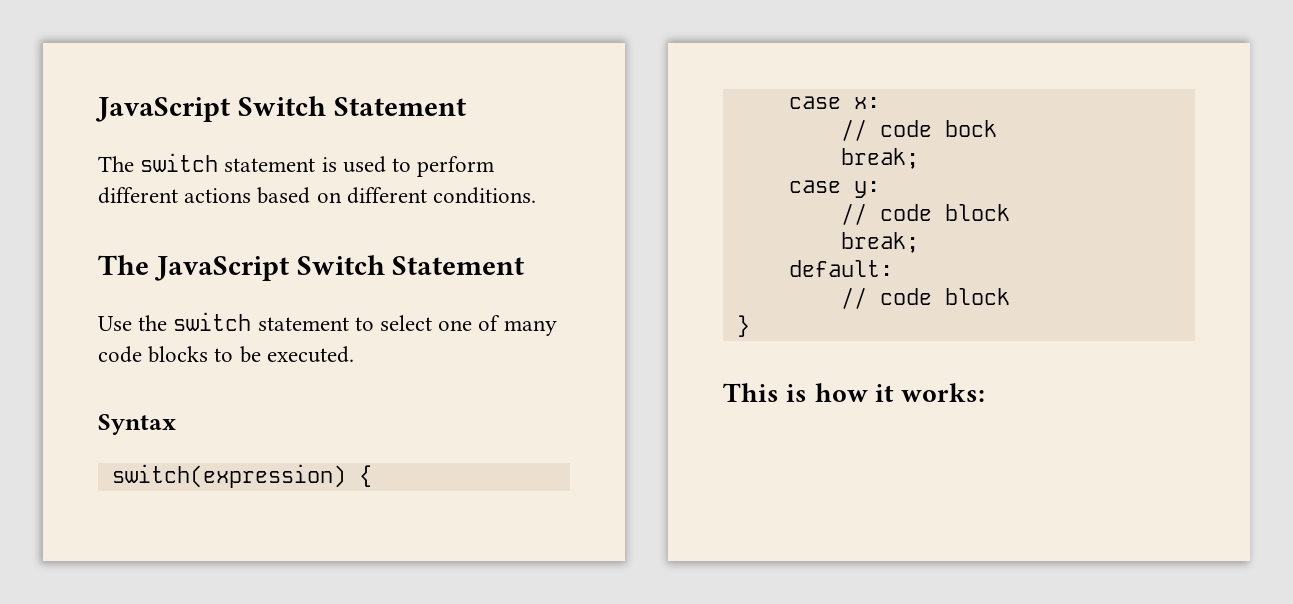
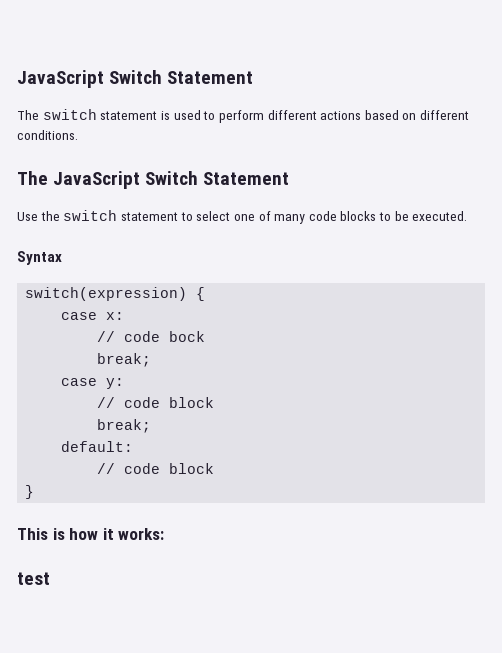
+ test

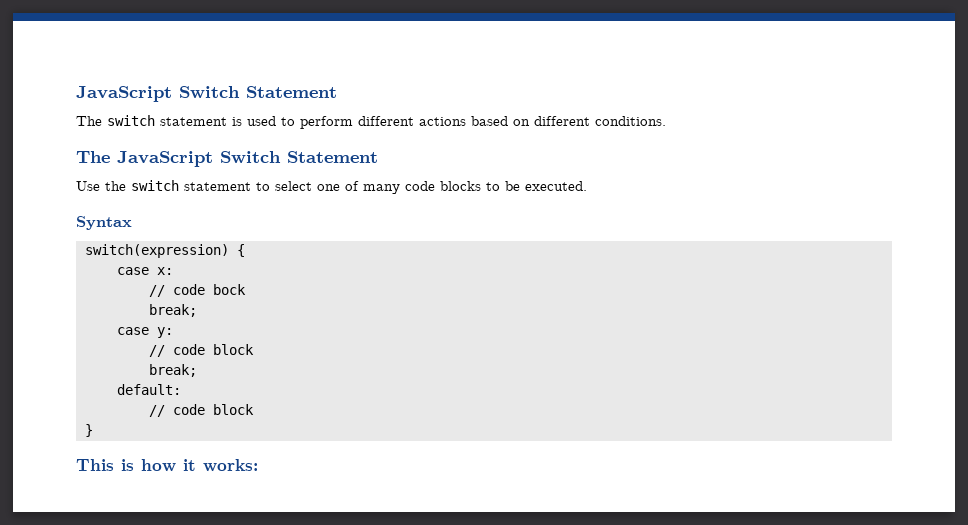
- test

